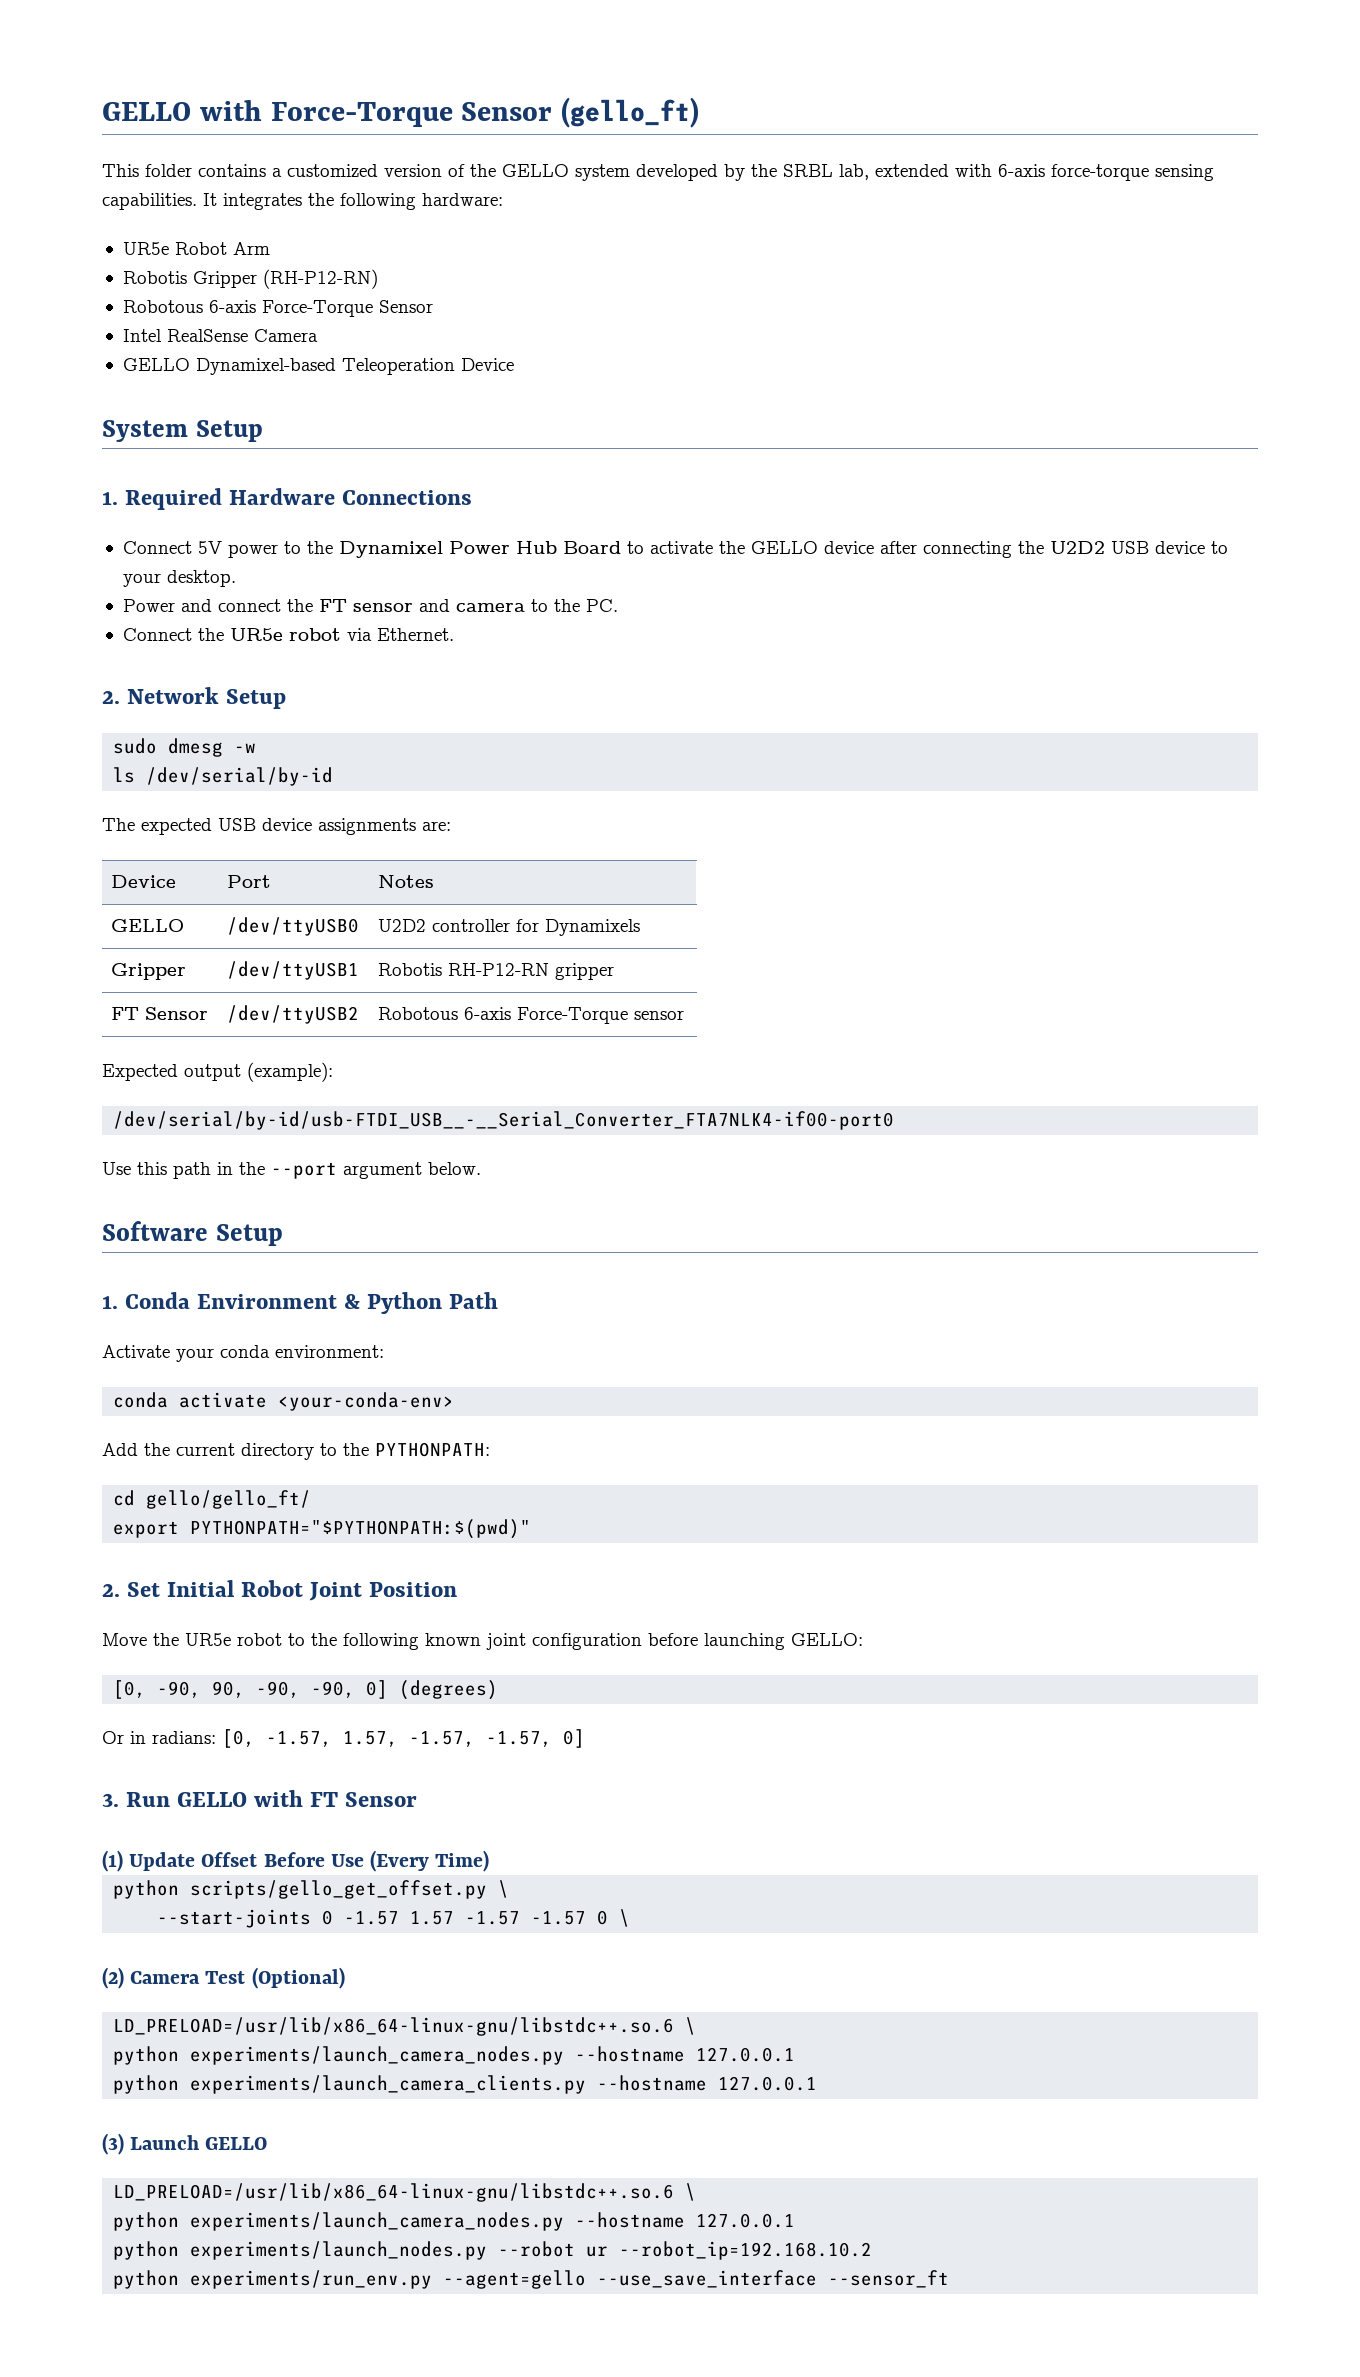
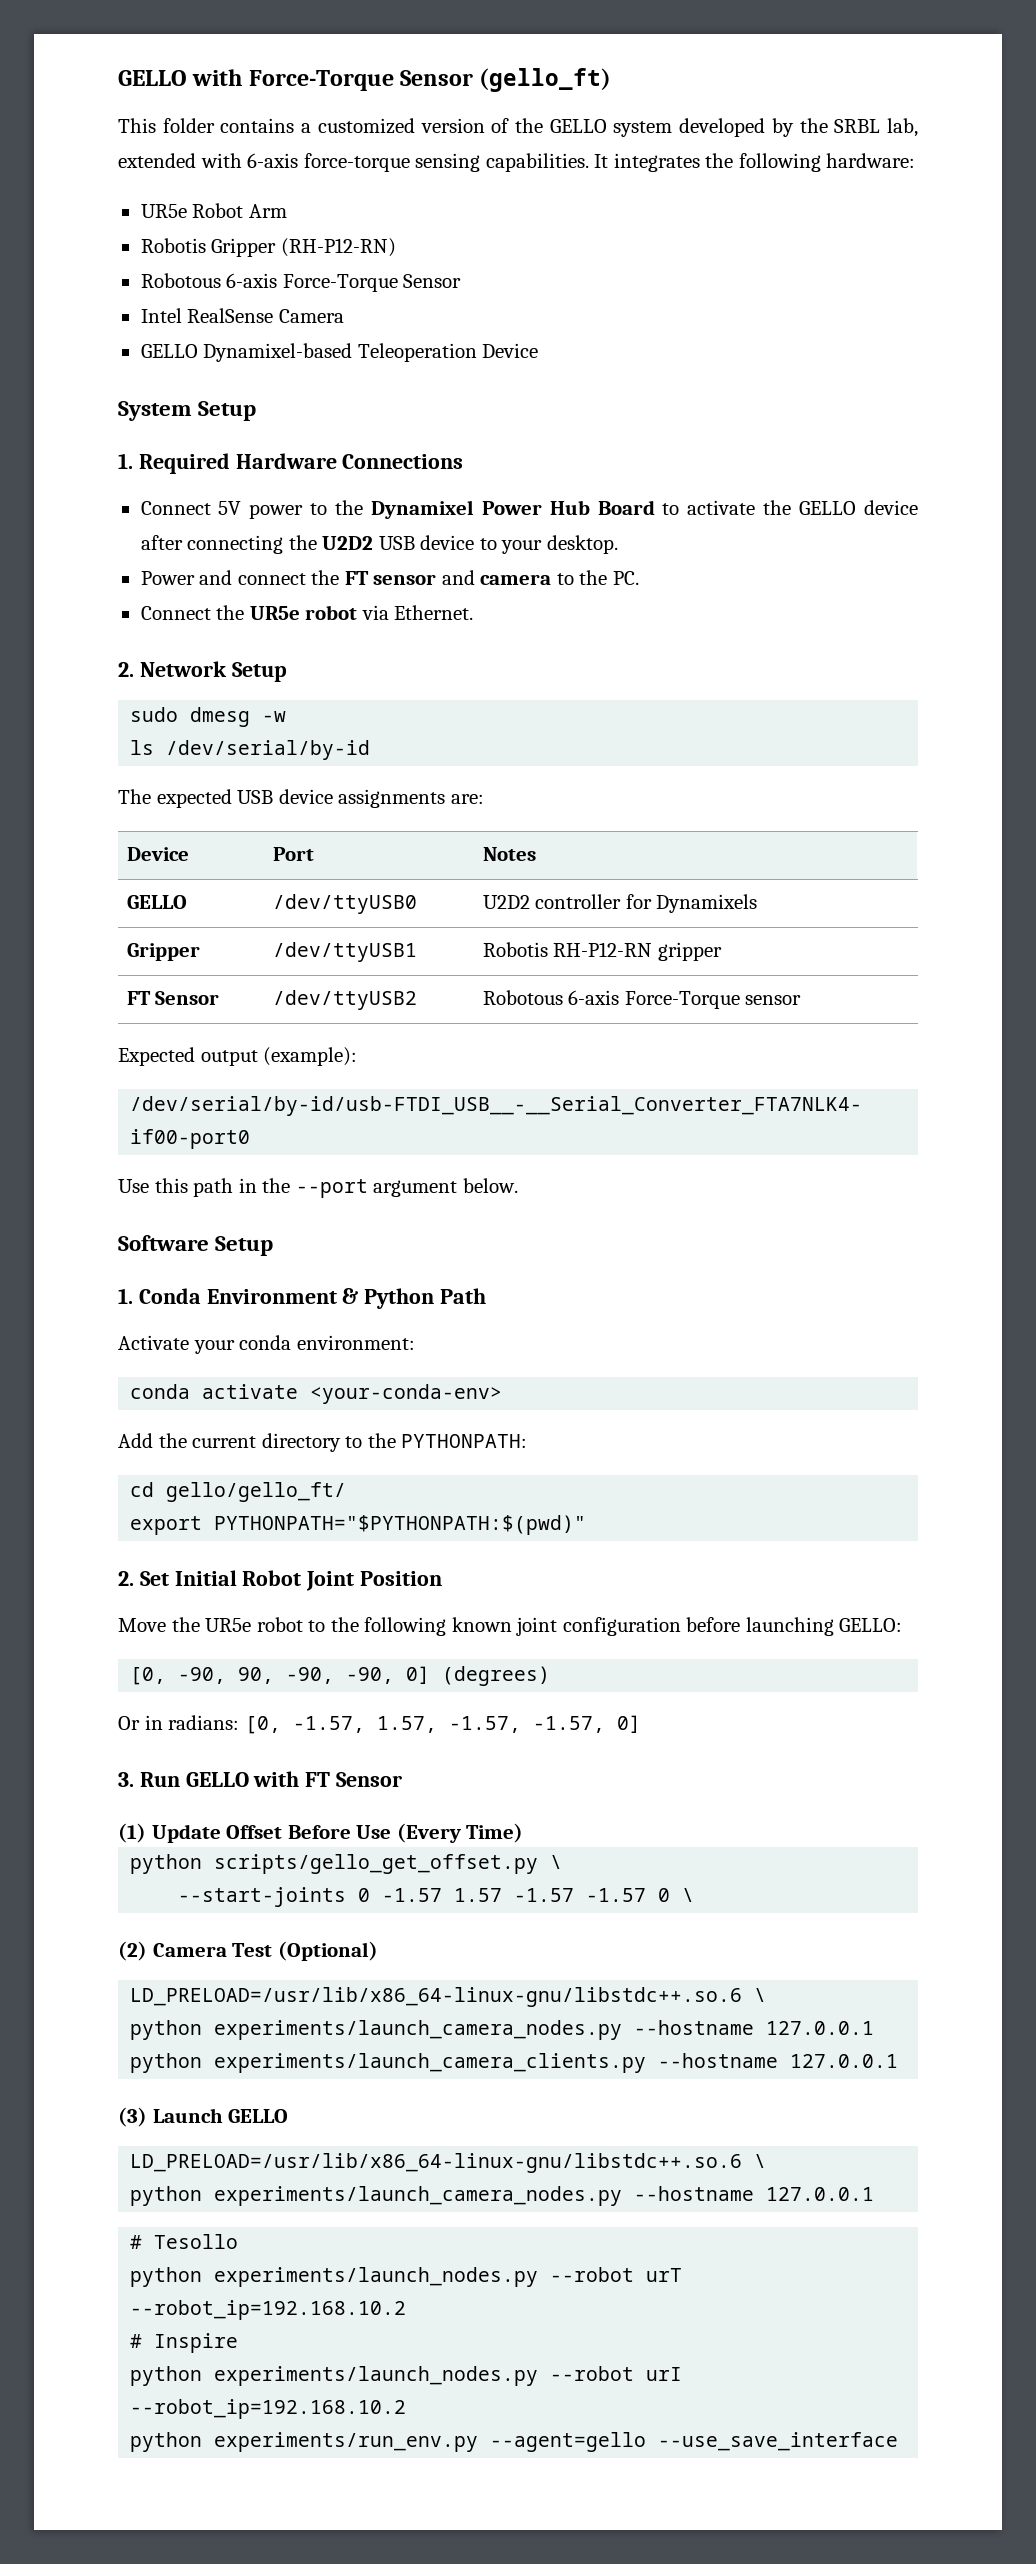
- python experiments/launch_nodes.py --robot ur --robot_ip=192.168.10.2
+ # Tesollo
+ python experiments/launch_nodes.py --robot urT --robot_ip=192.168.10.2
+ # Inspire
+ python experiments/launch_nodes.py --robot urI --robot_ip=192.168.10.2
- python experiments/run_env.py --agent=gello --use_save_interface --sensor_ft
+ python experiments/run_env.py --agent=gello --use_save_interface

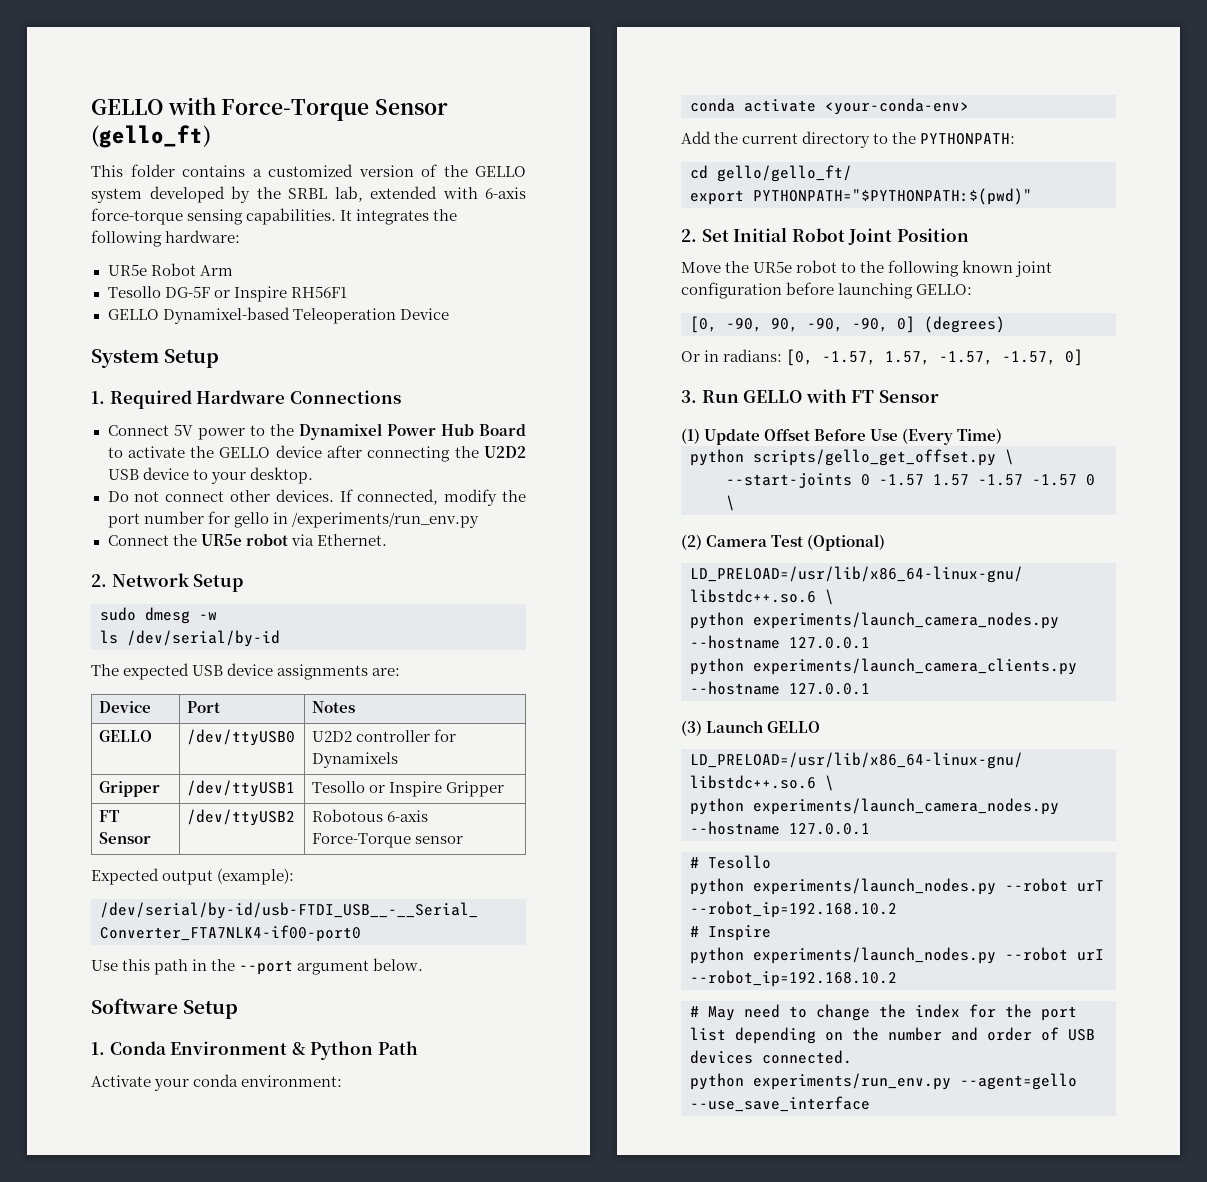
- Robotis Gripper (RH-P12-RN)
- Robotous 6-axis Force-Torque Sensor
- Intel RealSense Camera
+ Tesollo DG-5F or Inspire RH56F1
- Power and connect the FT sensor and camera to the PC.
+ Do not connect other devices. If connected, modify the port number for gello in /experiments/run_env.py
- Gripper | /dev/ttyUSB1 | Robotis RH-P12-RN gripper
+ Gripper | /dev/ttyUSB1 | Tesollo or Inspire Gripper
+ # May need to change the index for the port list depending on the number and order of USB devices connected.

